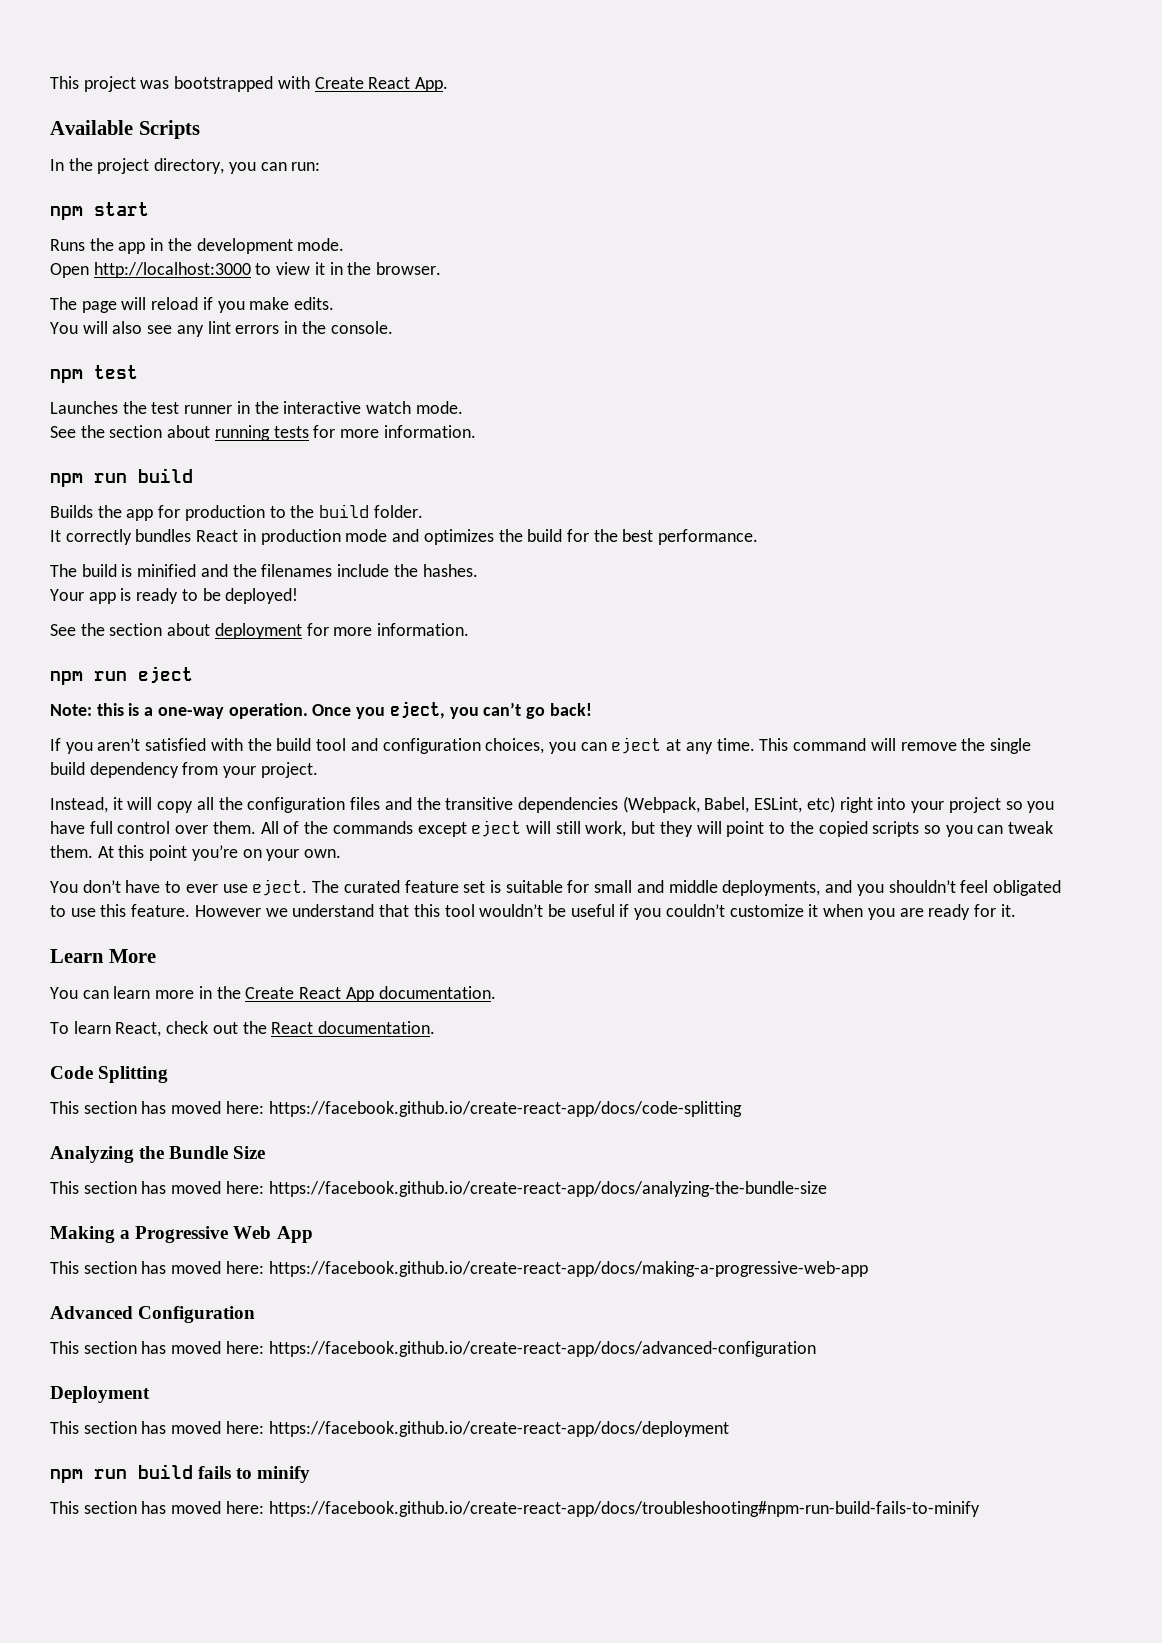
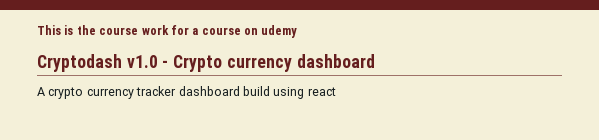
- This project was bootstrapped with Create React App.
- Available Scripts
- In the project directory, you can run:
- npm start
- Runs the app in the development mode.
- Open http://localhost:3000 to view it in the browser.
- The page will reload if you make edits.
- You will also see any lint errors in the console.
- npm test
- Launches the test runner in the interactive watch mode.
- See the section about running tests for more information.
- npm run build
- Builds the app for production to the build folder.
- It correctly bundles React in production mode and optimizes the build for the best performance.
- The build is minified and the filenames include the hashes.
- Your app is ready to be deployed!
- See the section about deployment for more information.
- npm run eject
- Note: this is a one-way operation. Once you eject, you can’t go back!
- If you aren’t satisfied with the build tool and configuration choices, you can eject at any time. This command will remove the single build dependency from your project.
- Instead, it will copy all the configuration files and the transitive dependencies (Webpack, Babel, ESLint, etc) right into your project so you have full control over them. All of the commands except eject will still work, but they will point to the copied scripts so you can tweak them. At this point you’re on your own.
- You don’t have to ever use eject. The curated feature set is suitable for small and middle deployments, and you shouldn’t feel obligated to use this feature. However we understand that this tool wouldn’t be useful if you couldn’t customize it when you are ready for it.
- Learn More
- You can learn more in the Create React App documentation.
- To learn React, check out the React documentation.
- Code Splitting
- This section has moved here: https://facebook.github.io/create-react-app/docs/code-splitting
- Analyzing the Bundle Size
- This section has moved here: https://facebook.github.io/create-react-app/docs/analyzing-the-bundle-size
- Making a Progressive Web App
- This section has moved here: https://facebook.github.io/create-react-app/docs/making-a-progressive-web-app
- Advanced Configuration
- This section has moved here: https://facebook.github.io/create-react-app/docs/advanced-configuration
- Deployment
- This section has moved here: https://facebook.github.io/create-react-app/docs/deployment
- npm run build fails to minify
- This section has moved here: https://facebook.github.io/create-react-app/docs/troubleshooting#npm-run-build-fails-to-minify
+ This is the course work for a course on udemy
+ Cryptodash v1.0 - Crypto currency dashboard
+ A crypto currency tracker dashboard build using react

